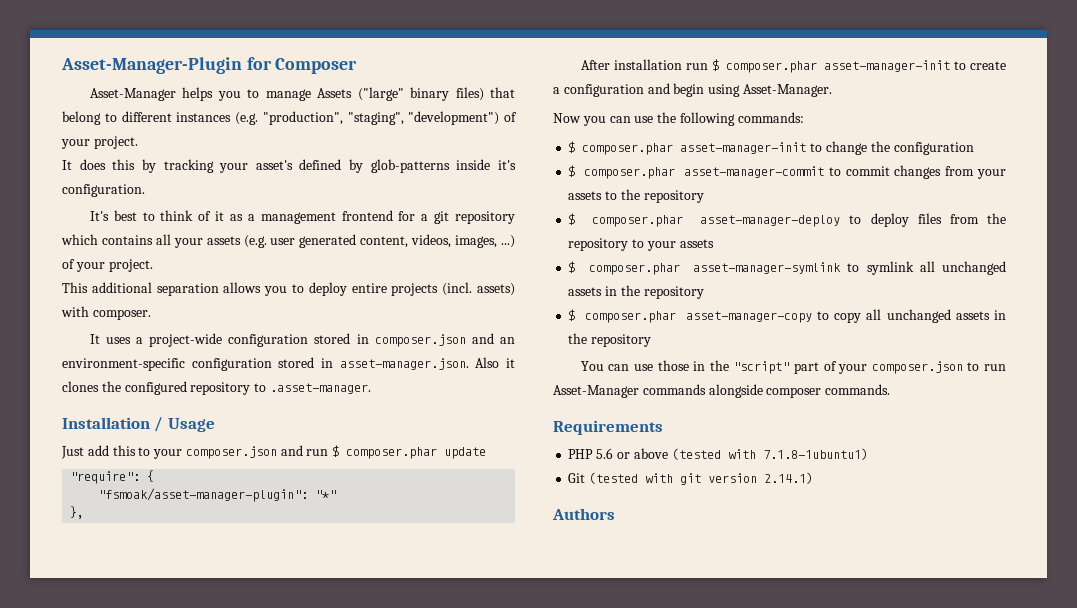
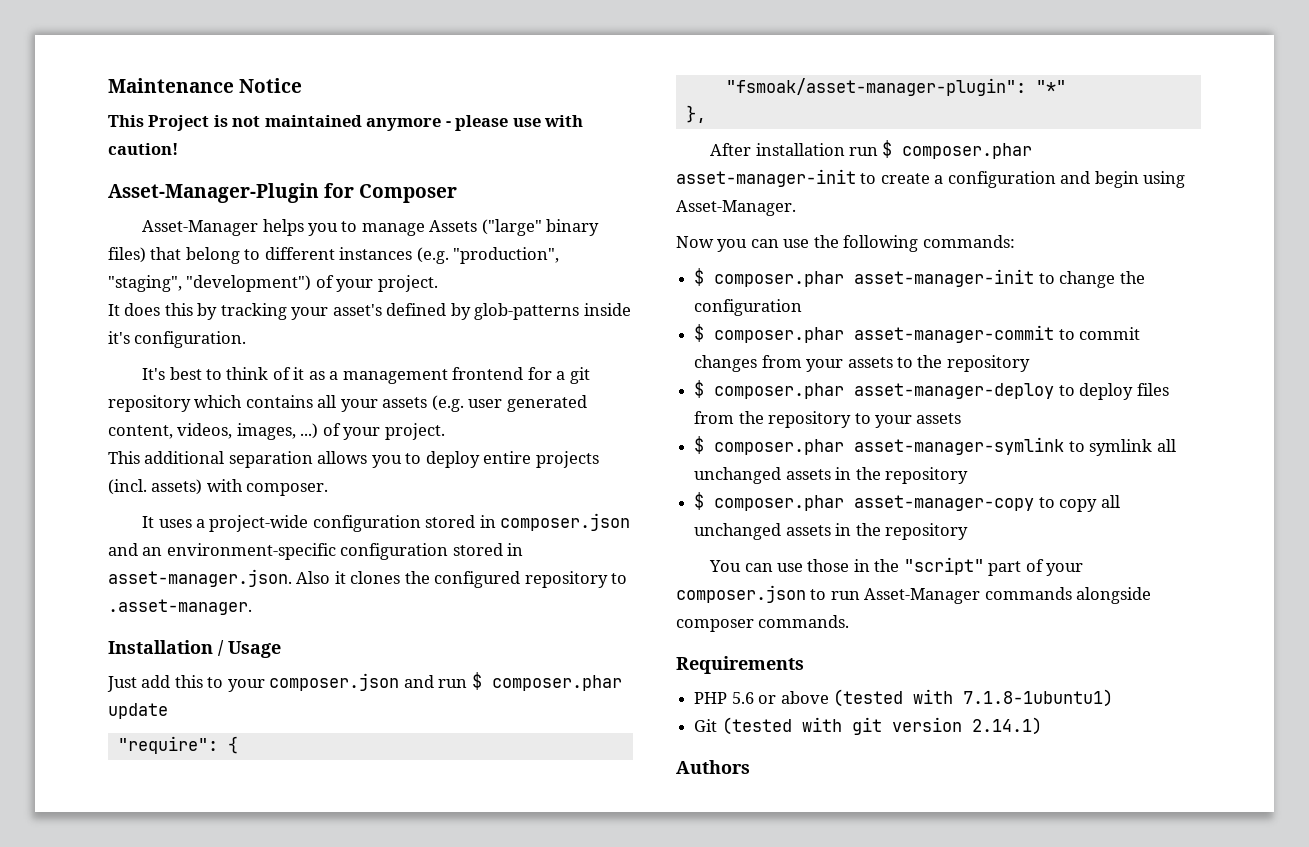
+ Maintenance Notice
+ This Project is not maintained anymore - please use with caution!

